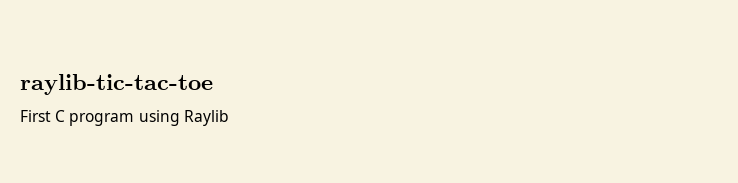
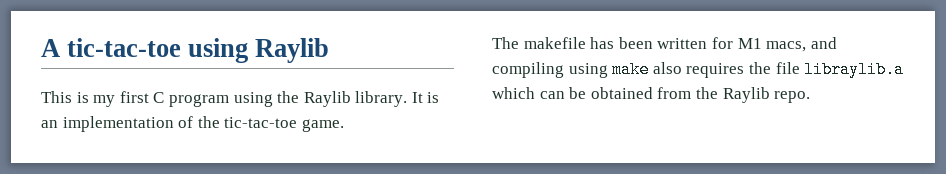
- raylib-tic-tac-toe
- First C program using Raylib
+ A tic-tac-toe using Raylib
+ This is my first C program using the Raylib library. It is an implementation of the tic-tac-toe game.
+ The makefile has been written for M1 macs, and compiling using make also requires the file libraylib.a which can be obtained from the Raylib repo.

